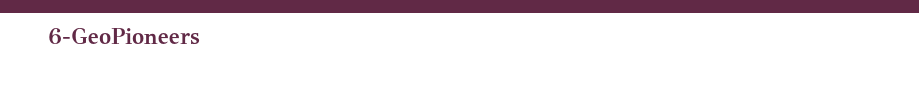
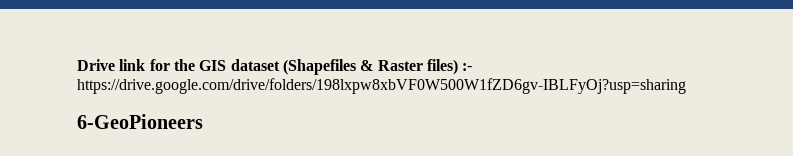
+ Drive link for the GIS dataset (Shapefiles & Raster files) :- https://drive.google.com/drive/folders/198lxpw8xbVF0W500W1fZD6gv-IBLFyOj?usp=sharing

